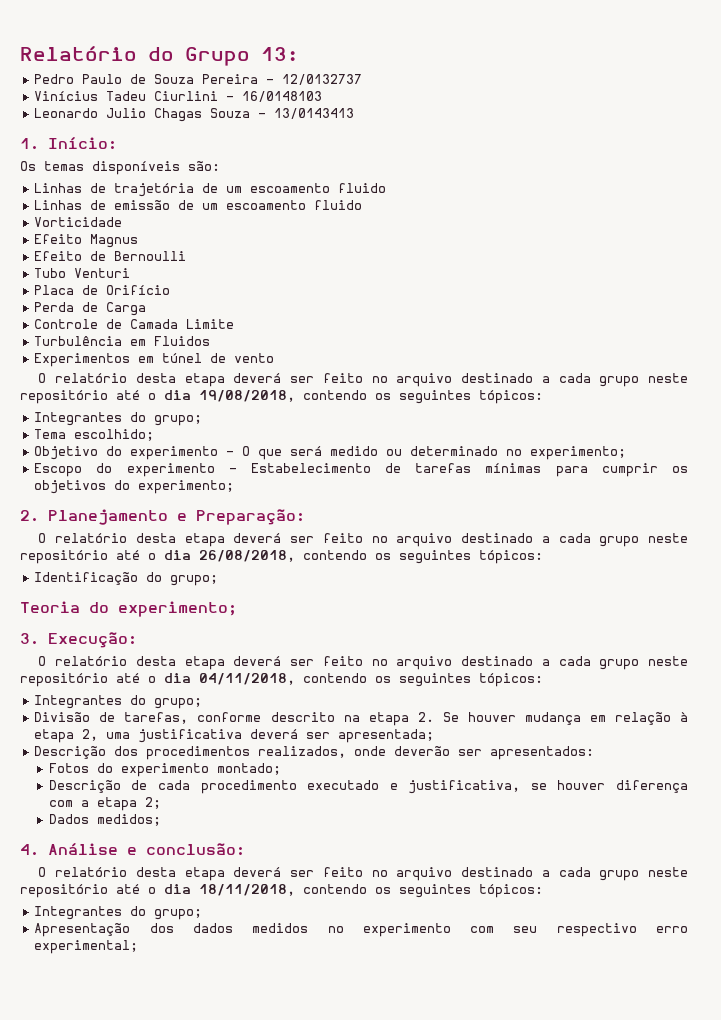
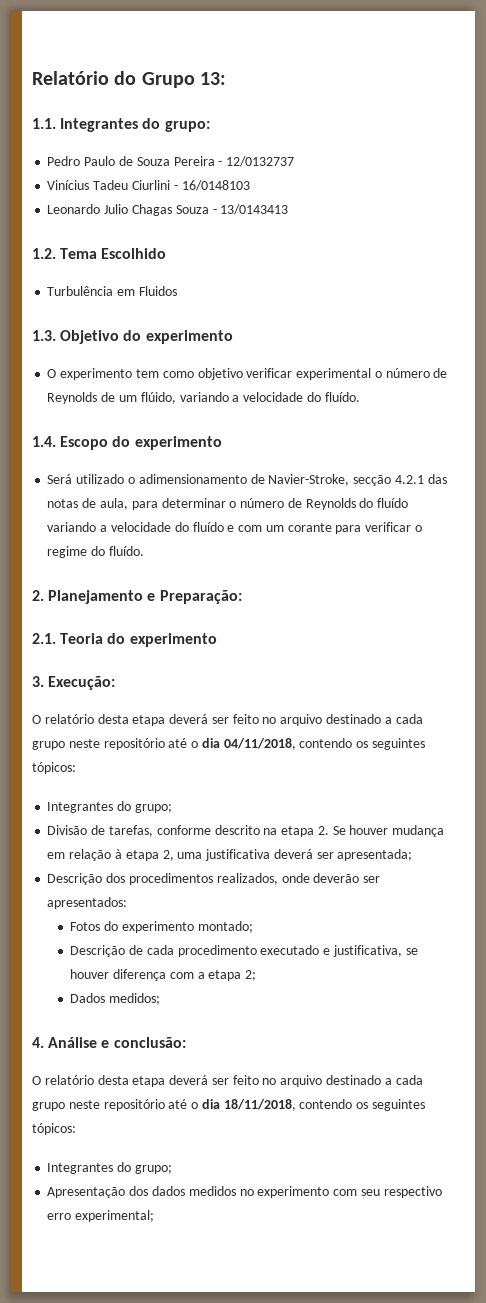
+ 1.1. Integrantes do grupo:
- 1. Início:
- Os temas disponíveis são:
- Linhas de trajetória de um escoamento fluido
- Linhas de emissão de um escoamento fluido
- Vorticidade
- Efeito Magnus
- Efeito de Bernoulli
- Tubo Venturi
- Placa de Orifício
- Perda de Carga
- Controle de Camada Limite
+ 1.2. Tema Escolhido
  Turbulência em Fluidos
- Experimentos em túnel de vento
- O relatório desta etapa deverá ser feito no arquivo destinado a cada grupo neste repositório até o dia 19/08/2018, contendo os seguintes tópicos:
- Integrantes do grupo;
- Tema escolhido;
- Objetivo do experimento – O que será medido ou determinado no experimento;
- Escopo do experimento – Estabelecimento de tarefas mínimas para cumprir os objetivos do experimento;
+ 1.3. Objetivo do experimento
+ O experimento tem como objetivo verificar experimental o número de Reynolds de um flúido, variando a velocidade do fluído.
+ 1.4. Escopo do experimento
+ Será utilizado o adimensionamento de Navier-Stroke, secção 4.2.1 das notas de aula, para determinar o número de Reynolds do fluído variando a velocidade do fluído e com um corante para verificar o regime do fluído.
  2. Planejamento e Preparação:
- O relatório desta etapa deverá ser feito no arquivo destinado a cada grupo neste repositório até o dia 26/08/2018, contendo os seguintes tópicos:
- Identificação do grupo;
- Teoria do experimento;
+ 2.1. Teoria do experimento

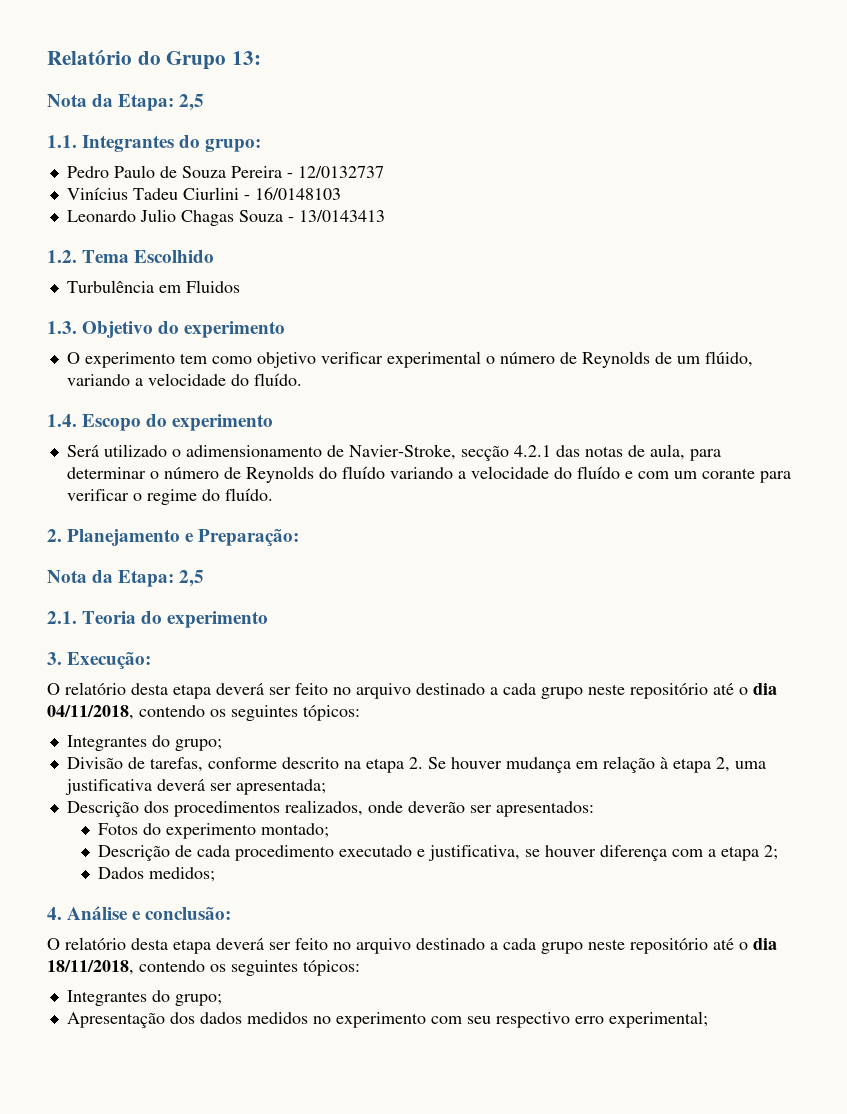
  Relatório do Grupo 13:
+ Nota da Etapa: 2,5
  2. Planejamento e Preparação:
+ Nota da Etapa: 2,5

